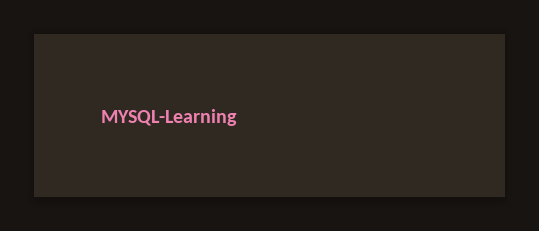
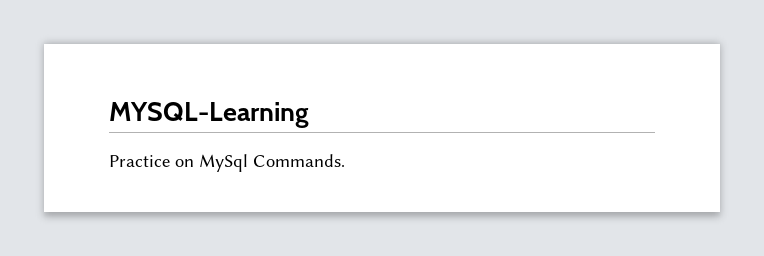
+ Practice on MySql Commands.

